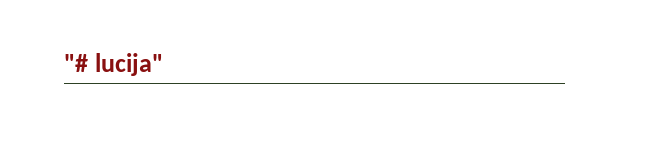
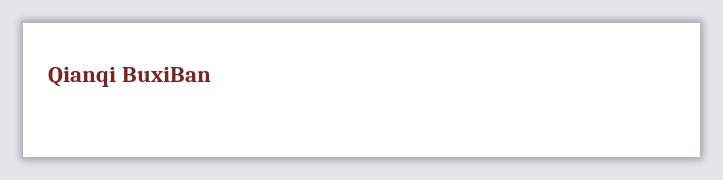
- "# lucija"
+ Qianqi BuxiBan

